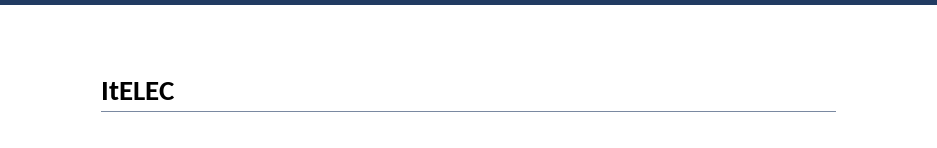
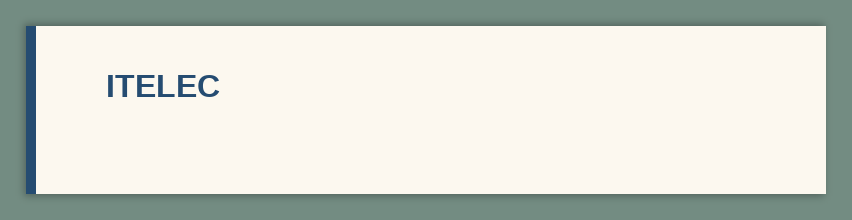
- ItELEC
+ ITELEC

